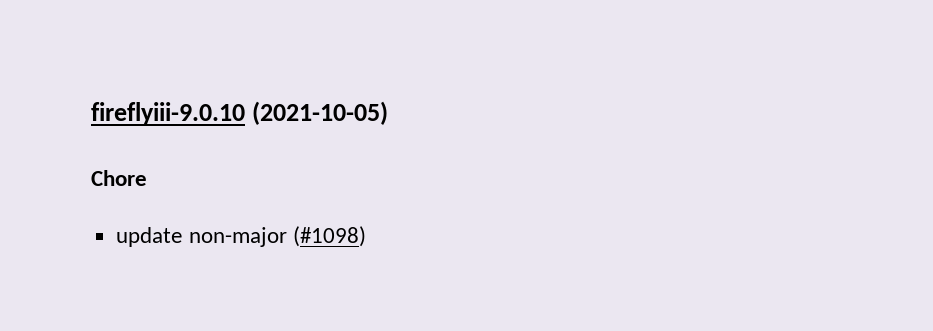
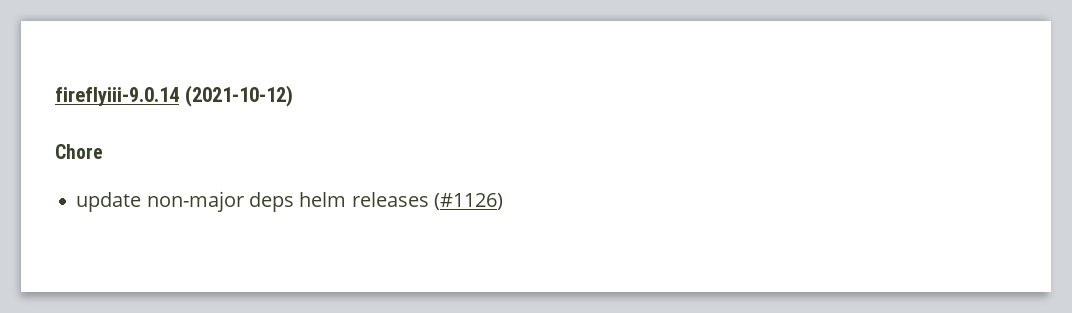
- fireflyiii-9.0.10 (2021-10-05)
+ fireflyiii-9.0.14 (2021-10-12)
- update non-major (#1098)
+ update non-major deps helm releases (#1126)

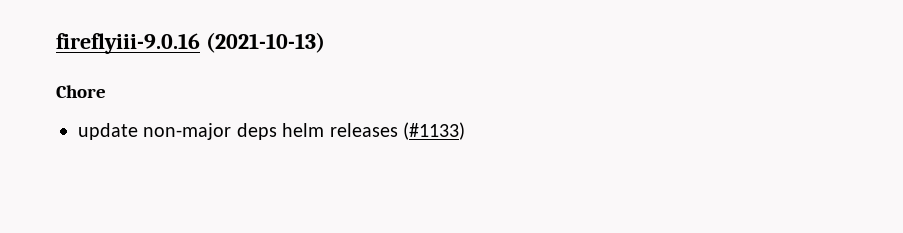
- fireflyiii-9.0.14 (2021-10-12)
+ fireflyiii-9.0.16 (2021-10-13)
- update non-major deps helm releases (#1126)
+ update non-major deps helm releases (#1133)

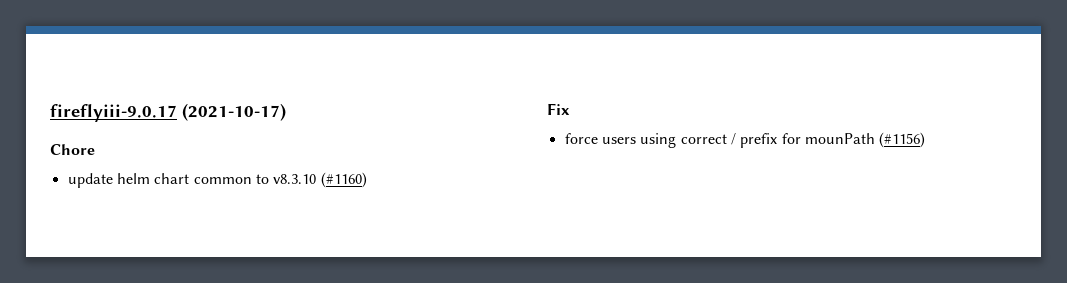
- fireflyiii-9.0.16 (2021-10-13)
+ fireflyiii-9.0.17 (2021-10-17)
- update non-major deps helm releases (#1133)
+ update helm chart common to v8.3.10 (#1160)
+ Fix
+ force users using correct / prefix for mounPath (#1156)

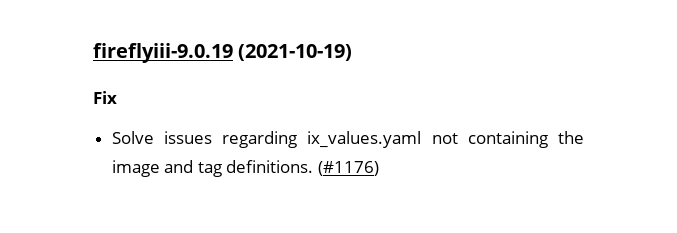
- fireflyiii-9.0.17 (2021-10-17)
- Chore
- update helm chart common to v8.3.10 (#1160)
+ fireflyiii-9.0.19 (2021-10-19)
  Fix
- force users using correct / prefix for mounPath (#1156)
+ Solve issues regarding ix_values.yaml not containing the image and tag definitions. (#1176)

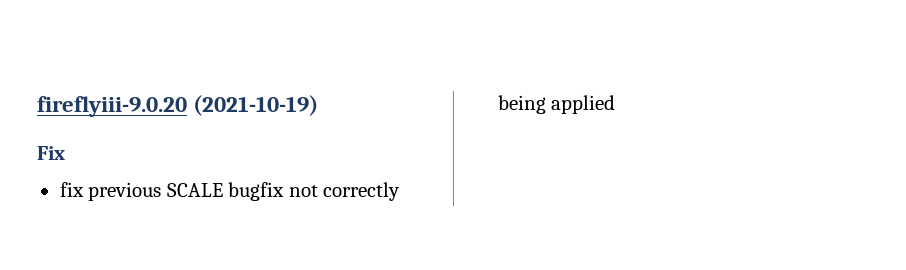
- fireflyiii-9.0.19 (2021-10-19)
+ fireflyiii-9.0.20 (2021-10-19)
- Solve issues regarding ix_values.yaml not containing the image and tag definitions. (#1176)
+ fix previous SCALE bugfix not correctly being applied

